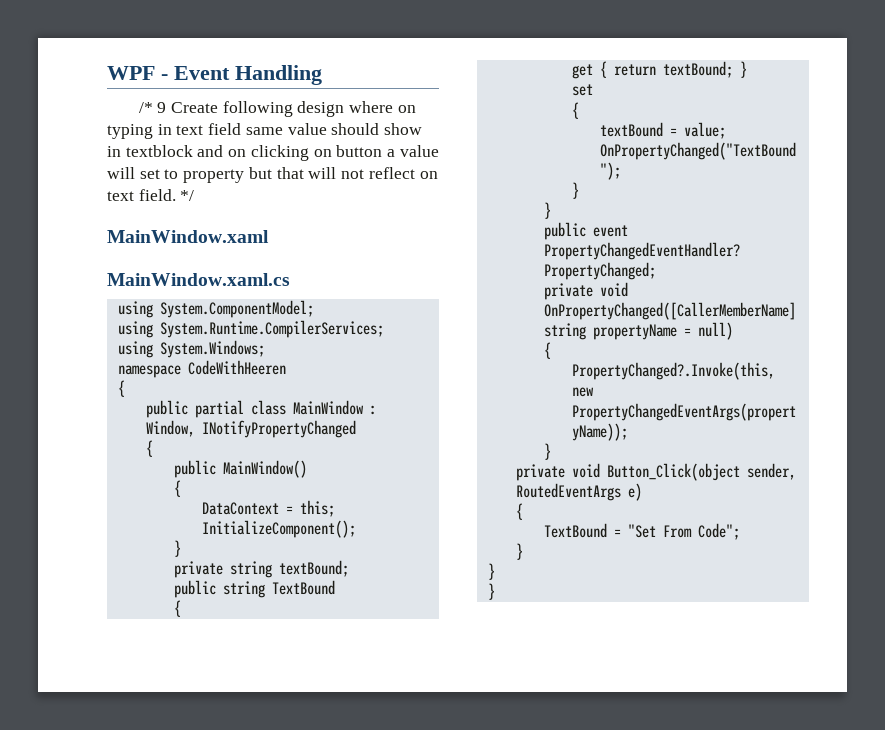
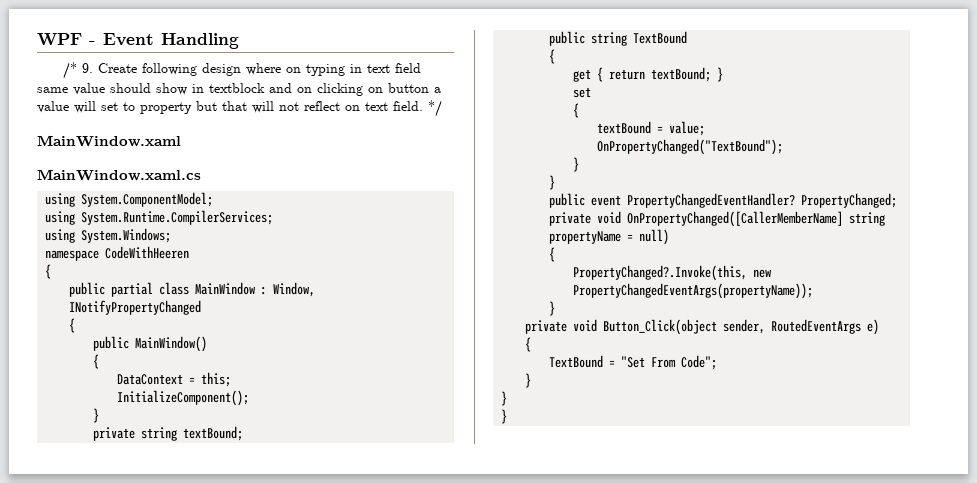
- /* 9 Create following design where on typing in text field same value should show in textblock and on clicking on button a value will set to property but that will not reflect on text field.
+ /* 9. Create following design where on typing in text field same value should show in textblock and on clicking on button a value will set to property but that will not reflect on text field.

